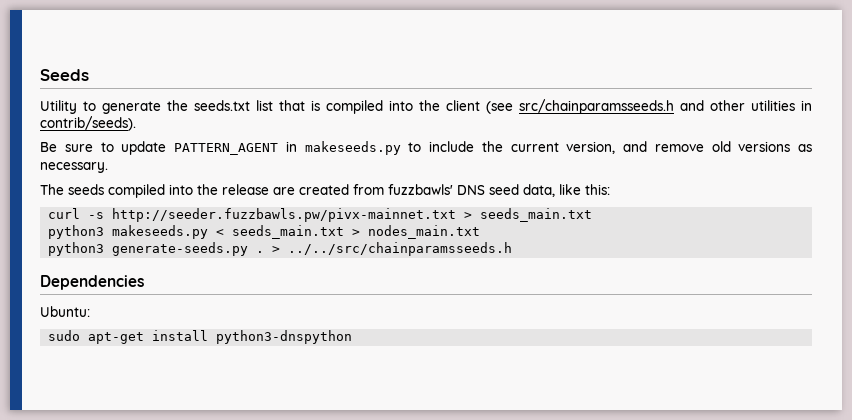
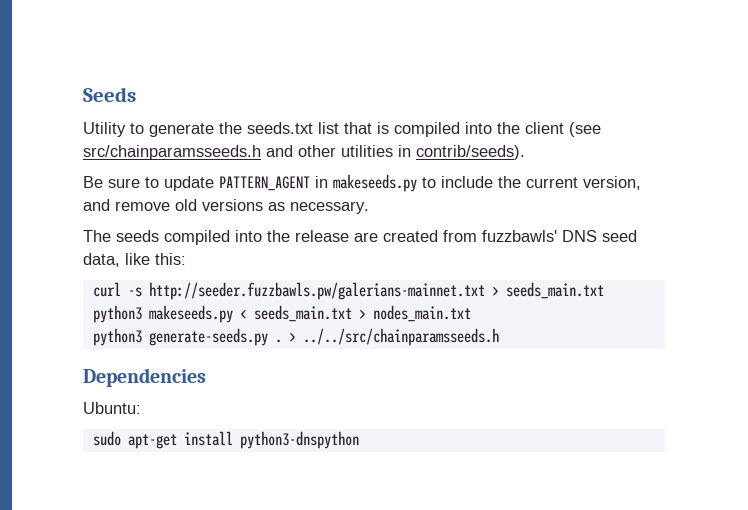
- curl -s http://seeder.fuzzbawls.pw/pivx-mainnet.txt > seeds_main.txt
+ curl -s http://seeder.fuzzbawls.pw/galerians-mainnet.txt > seeds_main.txt

